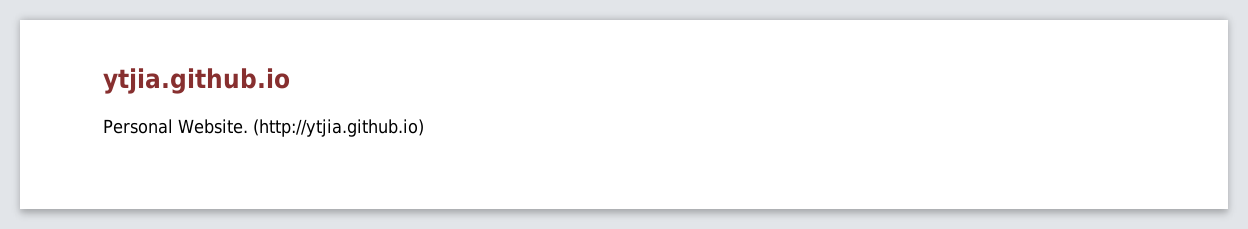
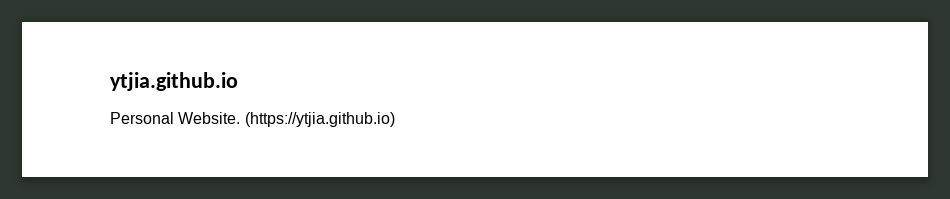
- (http://ytjia.github.io)
+ (https://ytjia.github.io)

